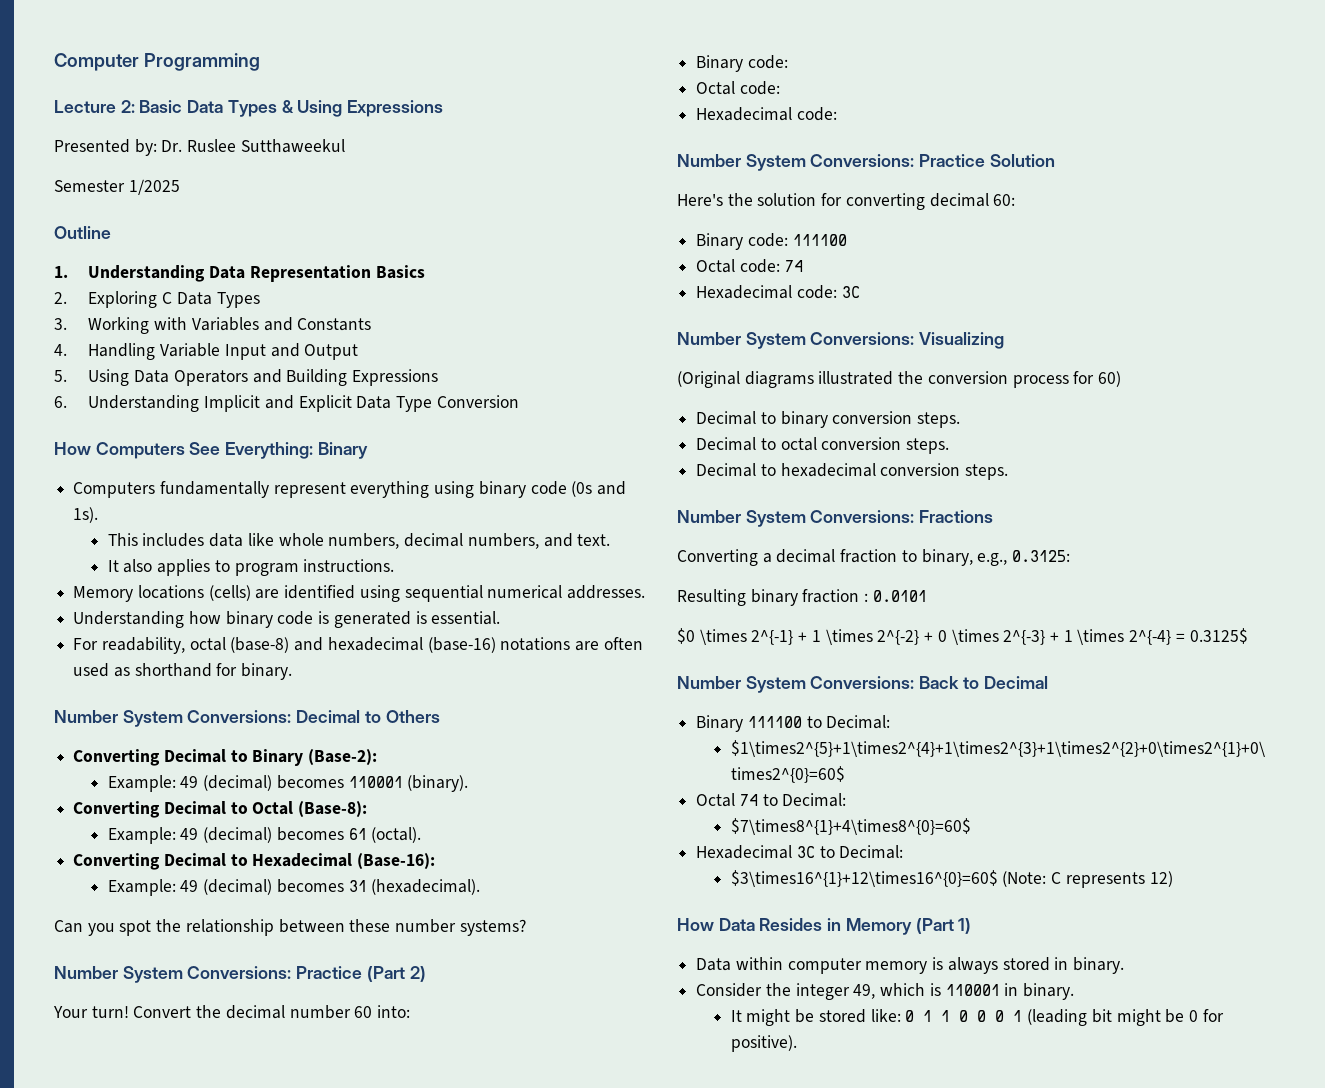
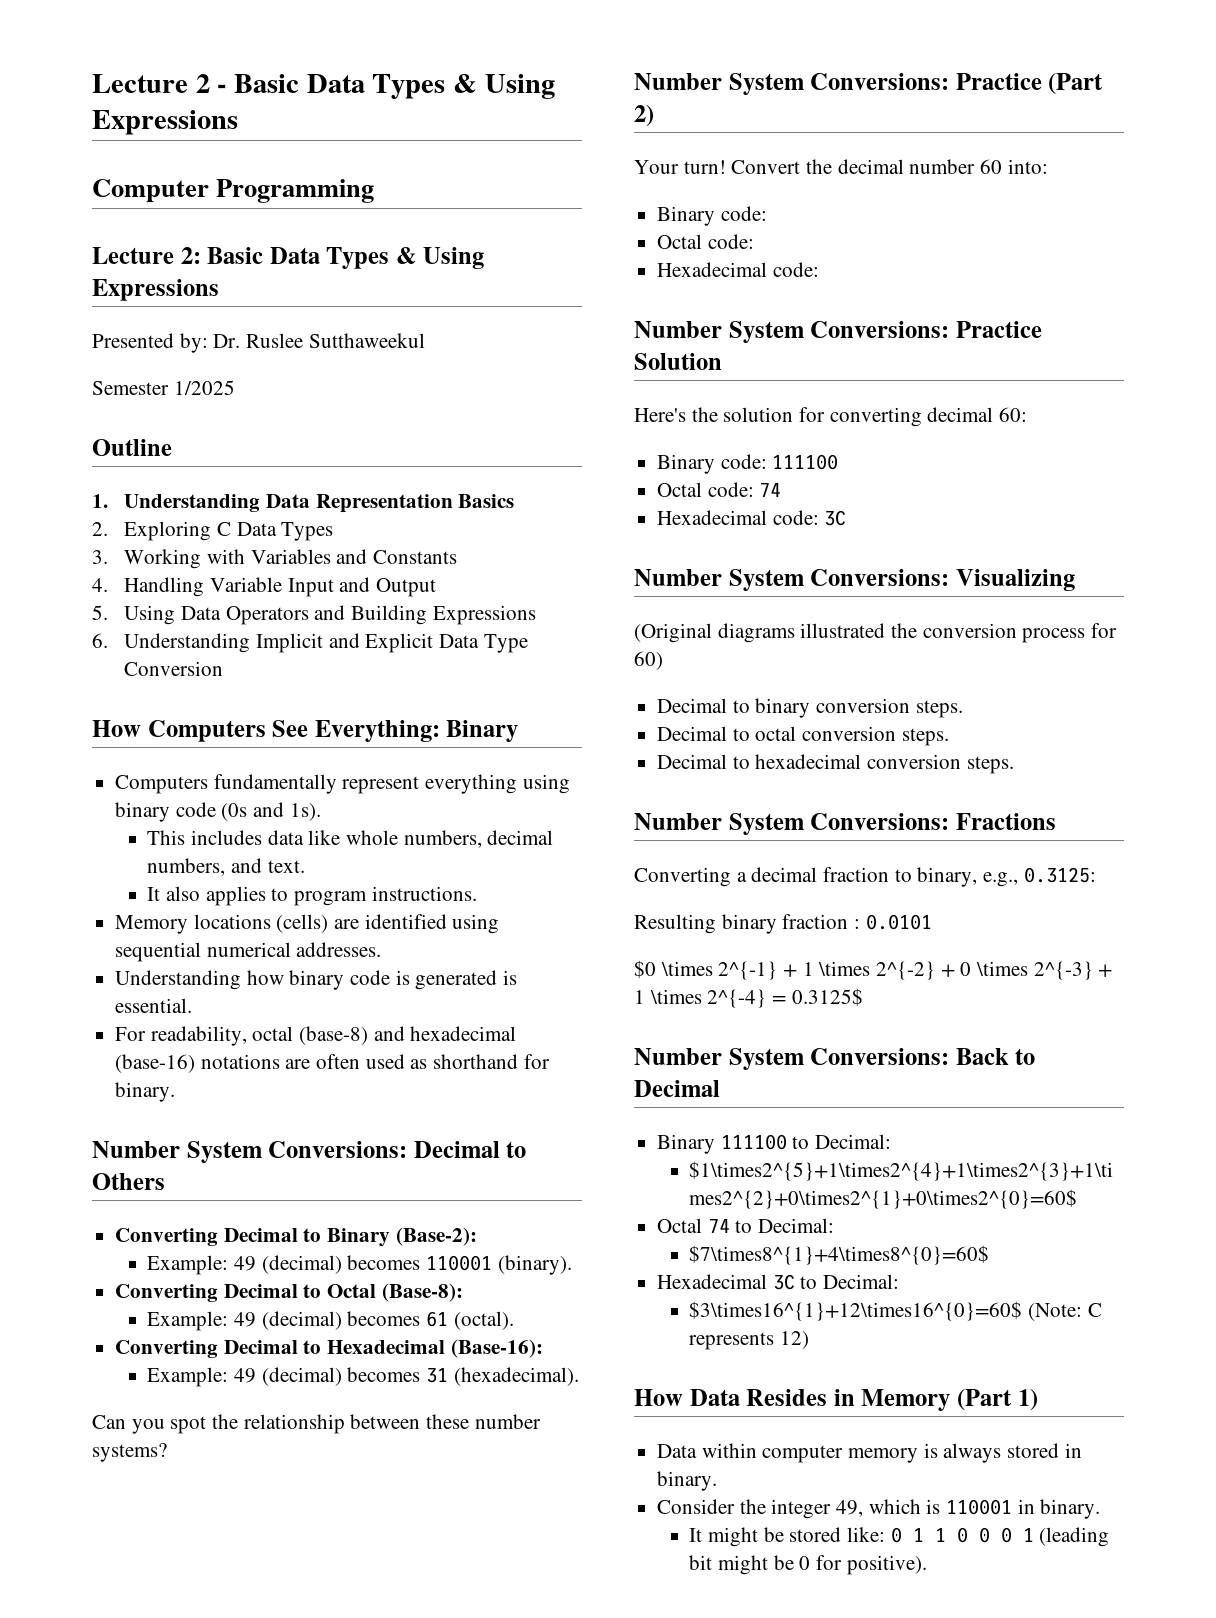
+ Lecture 2 - Basic Data Types & Using Expressions

